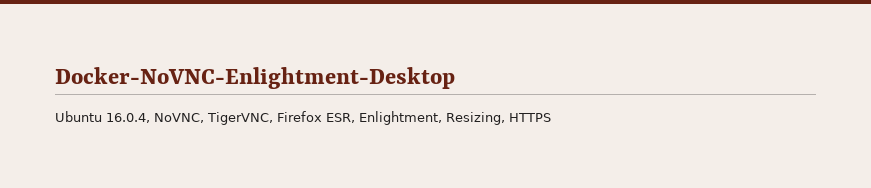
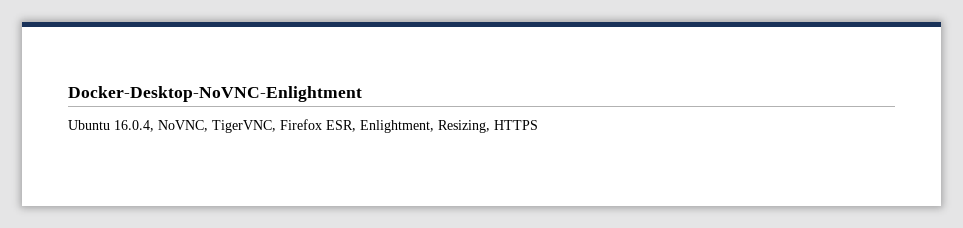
- Docker-NoVNC-Enlightment-Desktop
+ Docker-Desktop-NoVNC-Enlightment

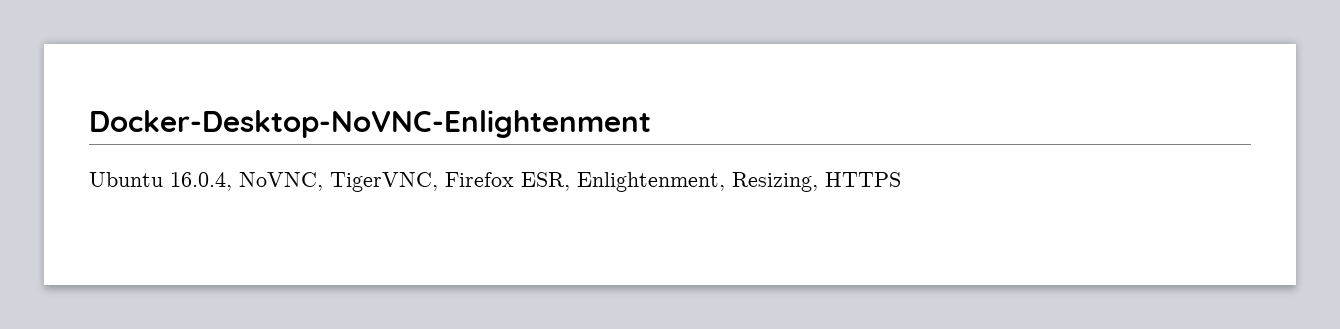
- Docker-Desktop-NoVNC-Enlightment
+ Docker-Desktop-NoVNC-Enlightenment
- Ubuntu 16.0.4, NoVNC, TigerVNC, Firefox ESR, Enlightment, Resizing, HTTPS
+ Ubuntu 16.0.4, NoVNC, TigerVNC, Firefox ESR, Enlightenment, Resizing, HTTPS

